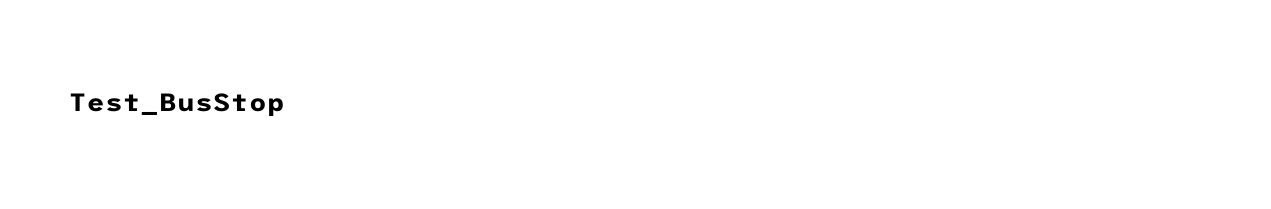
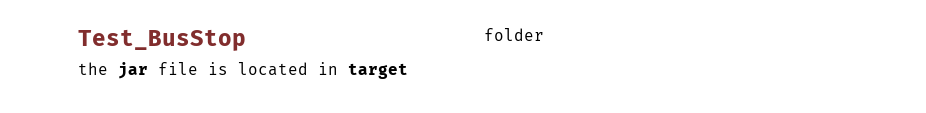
+ the jar file is located in target folder

